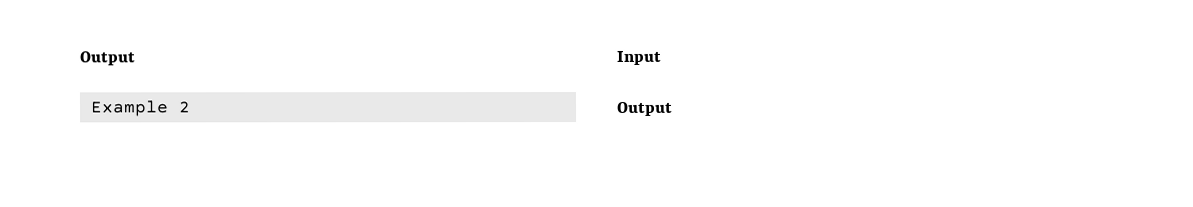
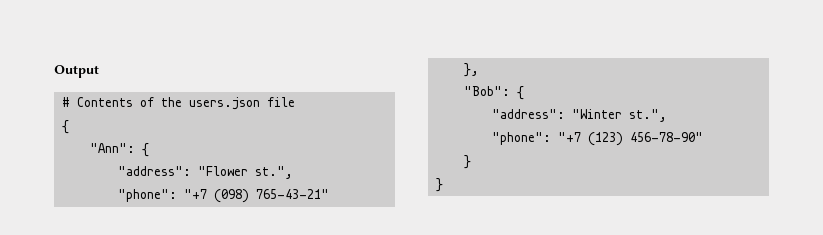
- Example 2
- Input
- Output
+ # Contents of the users.json file
+ {
+ "Ann": {
+ "address": "Flower st.",
+ "phone": "+7 (098) 765-43-21"
+ },
+ "Bob": {
+ "address": "Winter st.",
+ "phone": "+7 (123) 456-78-90"
+ }
+ }

